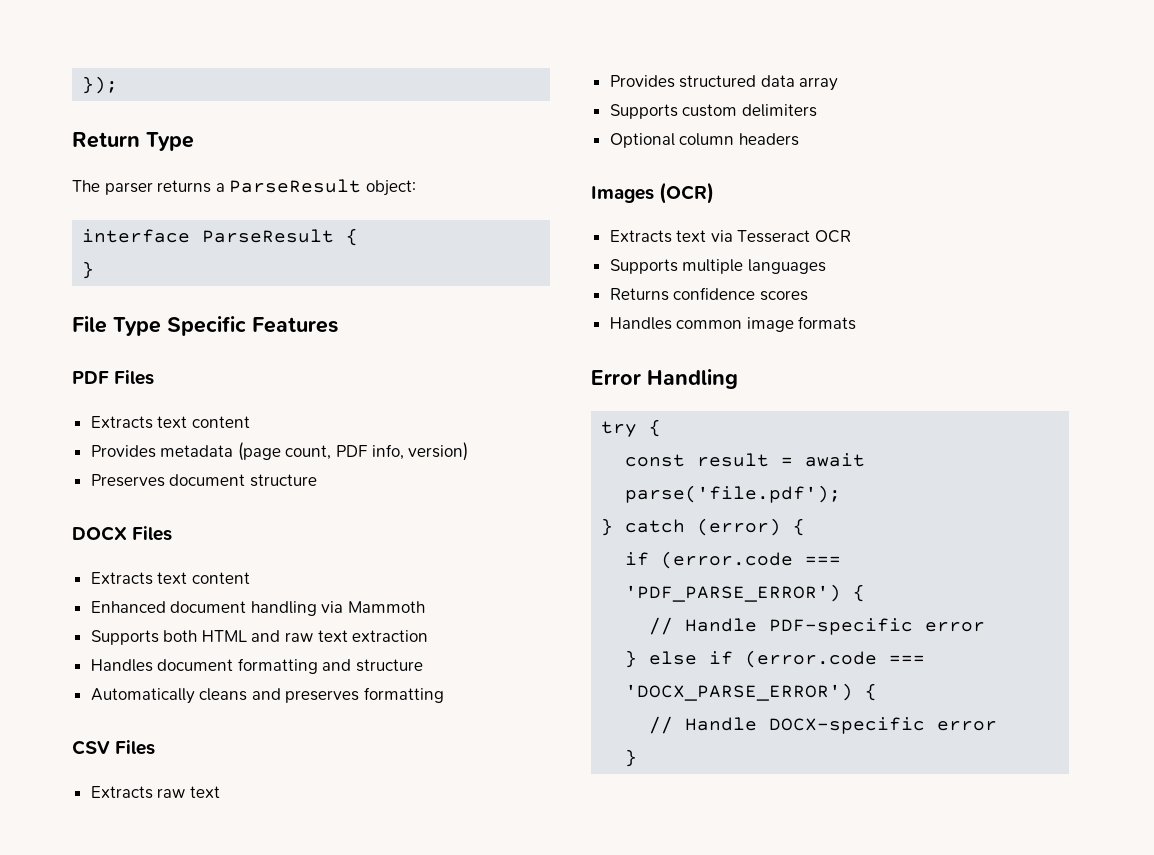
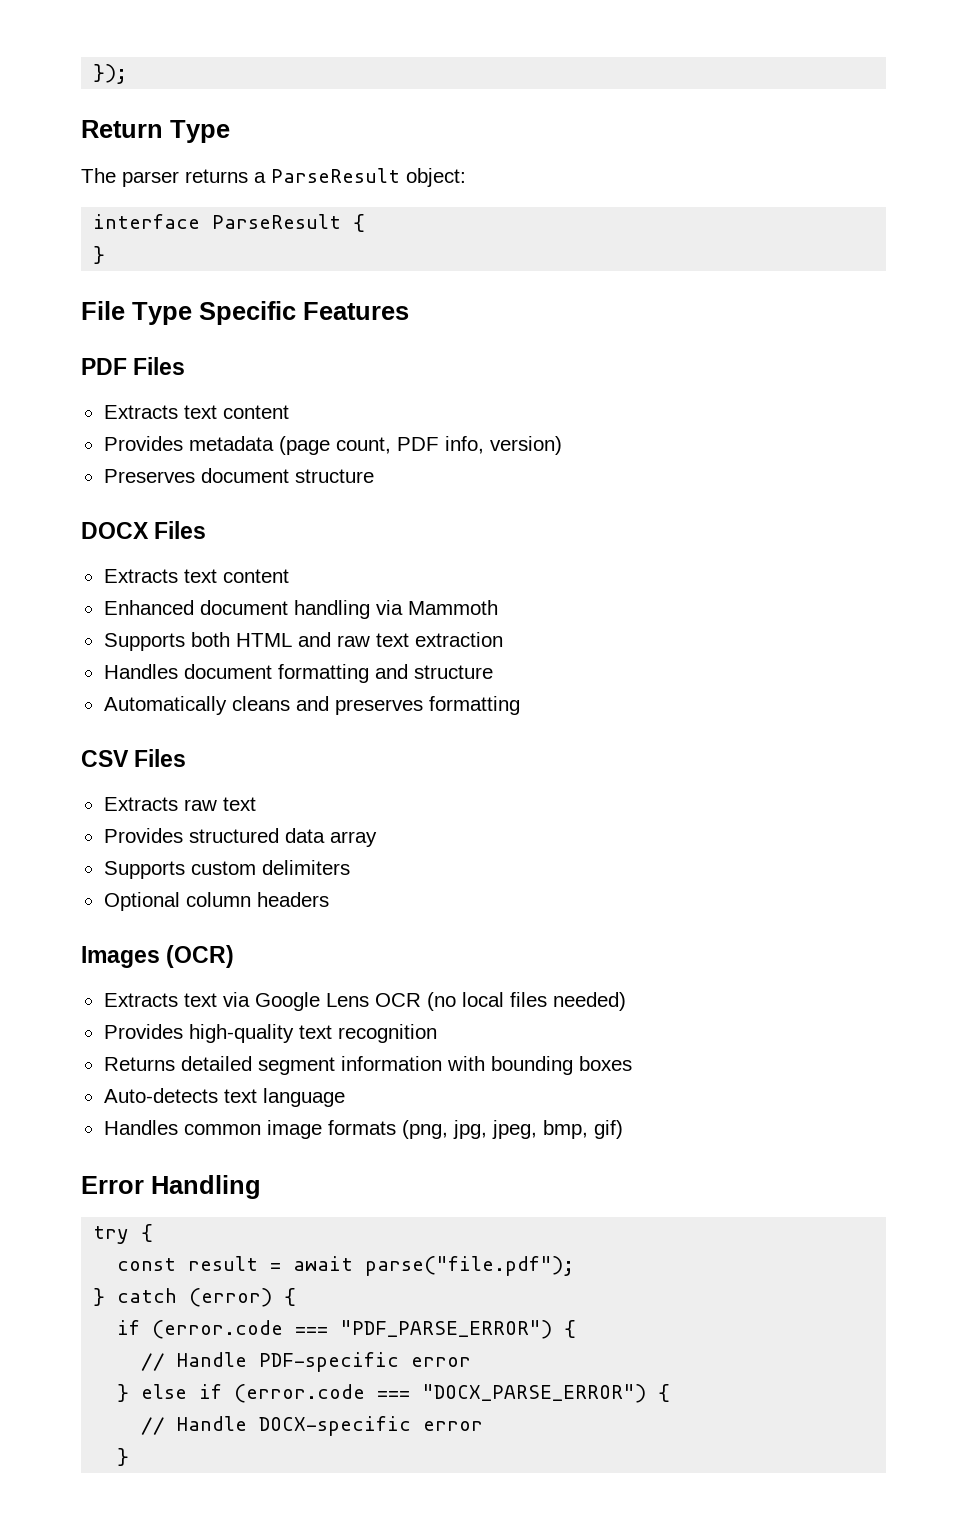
- Extracts text via Tesseract OCR
- Supports multiple languages
- Returns confidence scores
+ Extracts text via Google Lens OCR (no local files needed)
+ Provides high-quality text recognition
+ Returns detailed segment information with bounding boxes
+ Auto-detects text language
- Handles common image formats
+ Handles common image formats (png, jpg, jpeg, bmp, gif)
- const result = await parse('file.pdf');
+ const result = await parse("file.pdf");
- if (error.code === 'PDF_PARSE_ERROR') {
+ if (error.code === "PDF_PARSE_ERROR") {
- } else if (error.code === 'DOCX_PARSE_ERROR') {
+ } else if (error.code === "DOCX_PARSE_ERROR") {

